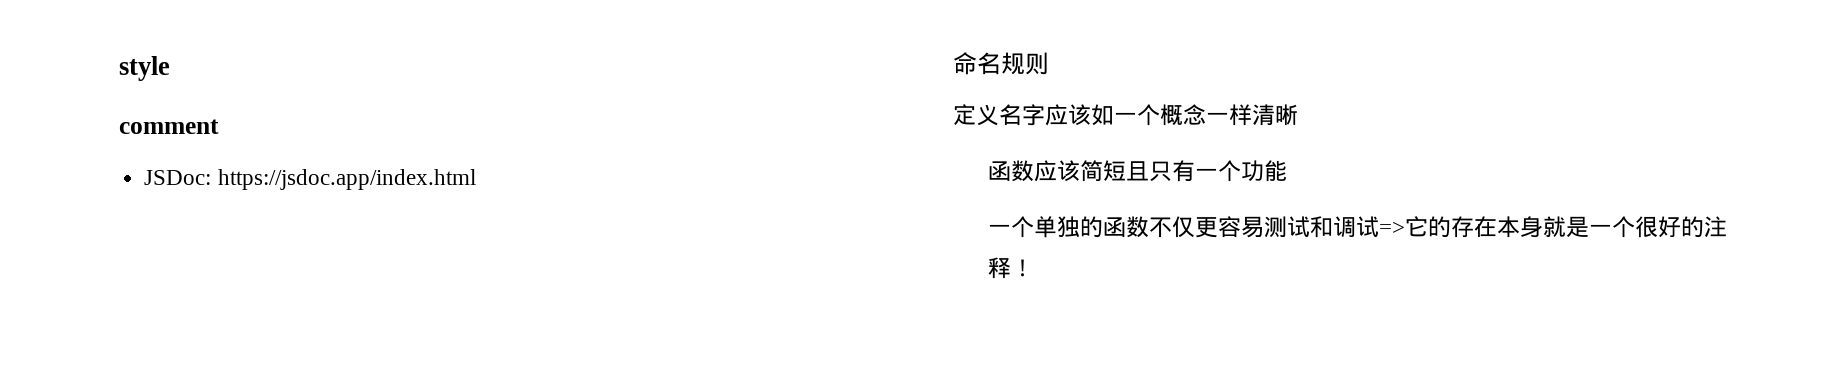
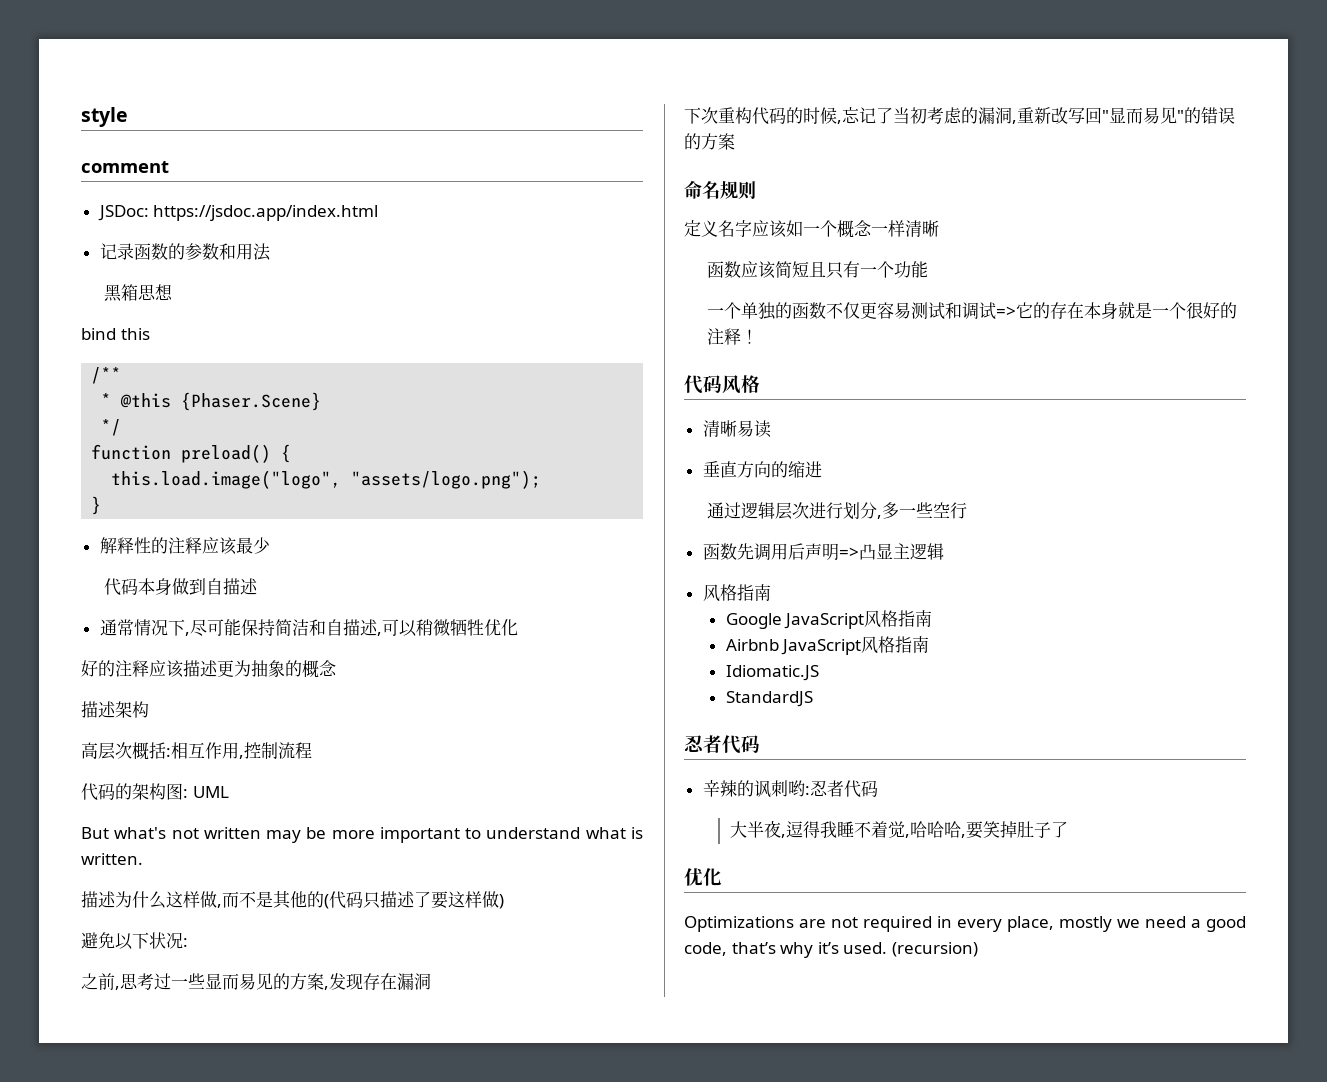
+ 记录函数的参数和用法
+ 黑箱思想
+ bind this
+ /**
+ * @this {Phaser.Scene}
+ */
+ function preload() {
+ this.load.image("logo", "assets/logo.png");
+ }
+ 解释性的注释应该最少
+ 代码本身做到自描述
+ 通常情况下,尽可能保持简洁和自描述,可以稍微牺牲优化
+ 好的注释应该描述更为抽象的概念
+ 描述架构
+ 高层次概括:相互作用,控制流程
+ 代码的架构图: UML
+ But what's not written may be more important to understand what is written.
+ 描述为什么这样做,而不是其他的(代码只描述了要这样做)
+ 避免以下状况:
+ 之前,思考过一些显而易见的方案,发现存在漏洞
+ 下次重构代码的时候,忘记了当初考虑的漏洞,重新改写回"显而易见"的错误的方案
+ 代码风格
+ 清晰易读
+ 垂直方向的缩进
+ 通过逻辑层次进行划分,多一些空行
+ 函数先调用后声明=>凸显主逻辑
+ 风格指南
+ Google JavaScript风格指南
+ Airbnb JavaScript风格指南
+ Idiomatic.JS
+ StandardJS
+ 忍者代码
+ 辛辣的讽刺哟:忍者代码
+ 大半夜,逗得我睡不着觉,哈哈哈,要笑掉肚子了
+ 优化
+ Optimizations are not required in every place, mostly we need a good code, that’s why it’s used. (recursion)

